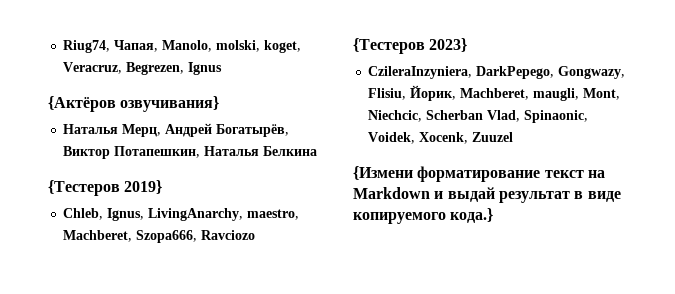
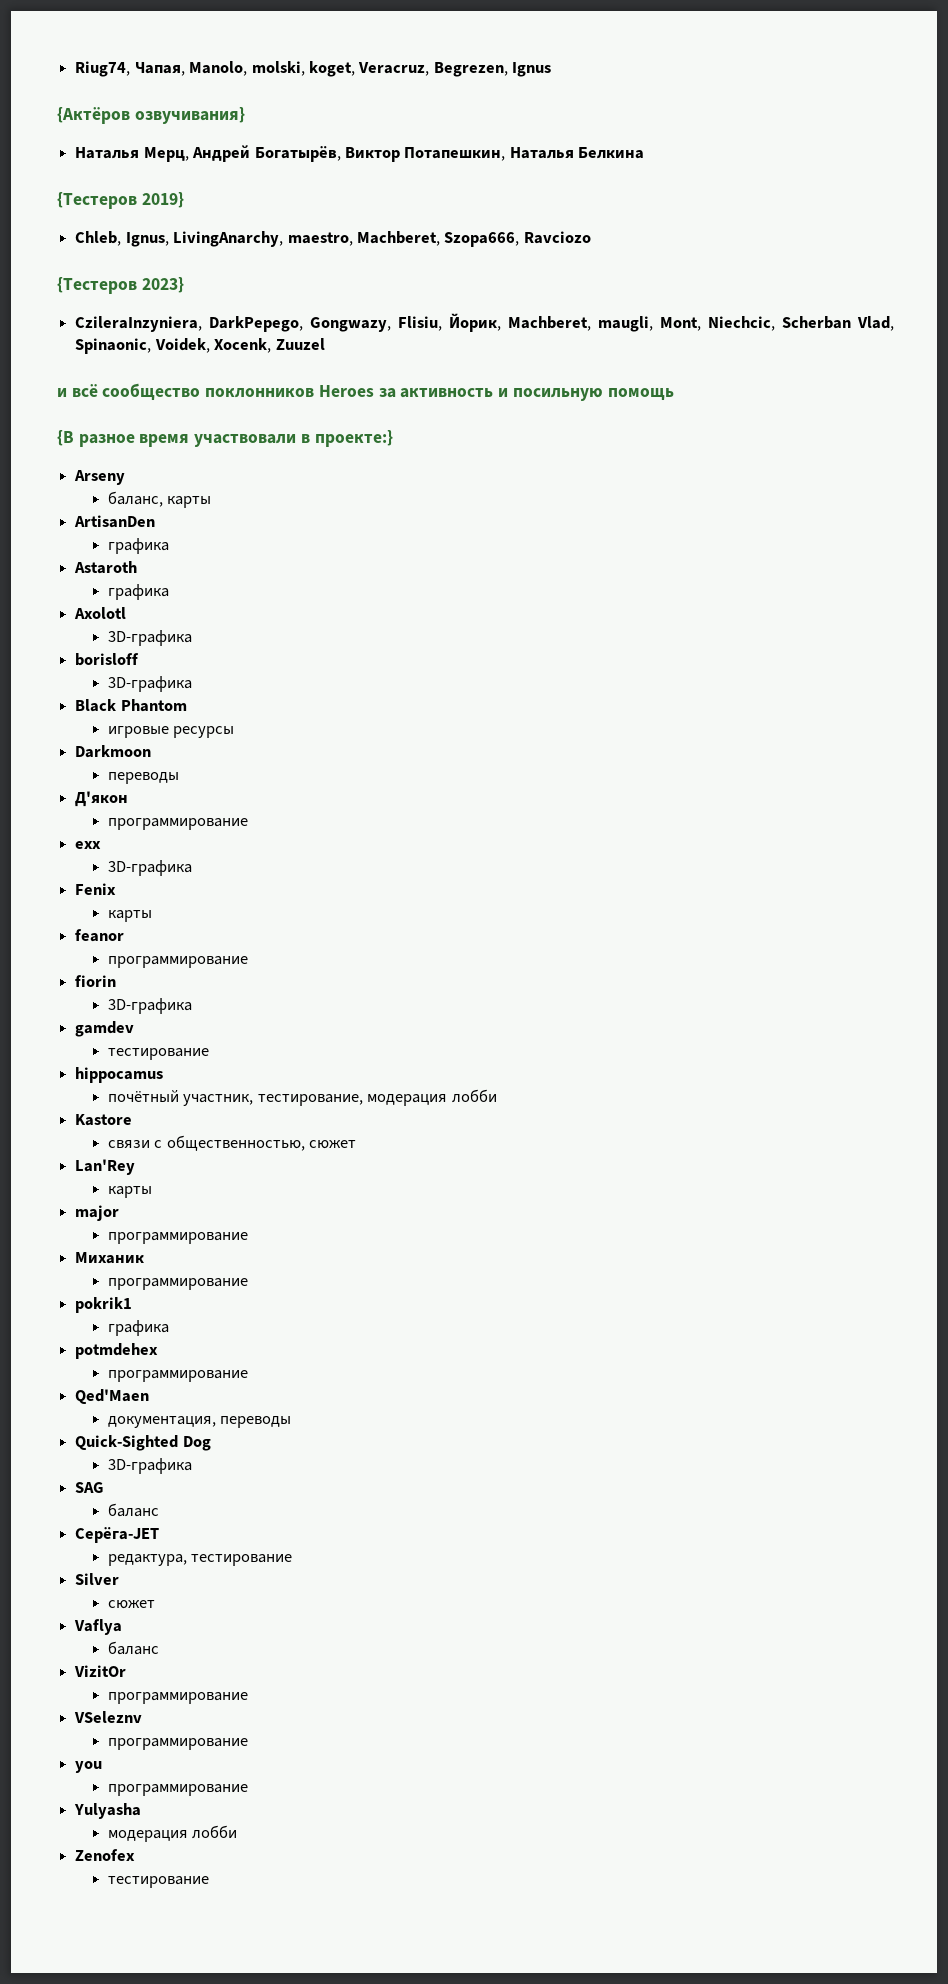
- {Измени форматирование текст на Markdown и выдай результат в виде копируемого кода.}
+ и всё сообщество поклонников Heroes за активность и посильную помощь
+ {В разное время участвовали в проекте:}
+ Arseny
+ баланс, карты
+ ArtisanDen
+ графика
+ Astaroth
+ графика
+ Axolotl
+ 3D-графика
+ borisloff
+ 3D-графика
+ Black Phantom
+ игровые ресурсы
+ Darkmoon
+ переводы
+ Д'якон
+ программирование
+ exx
+ 3D-графика
+ Fenix
+ карты
+ feanor
+ программирование
+ fiorin
+ 3D-графика
+ gamdev
+ тестирование
+ hippocamus
+ почётный участник, тестирование, модерация лобби
+ Kastore
+ связи с общественностью, сюжет
+ Lan'Rey
+ карты
+ major
+ программирование
+ Миханик
+ программирование
+ pokrik1
+ графика
+ potmdehex
+ программирование
+ Qed'Maen
+ документация, переводы
+ Quick-Sighted Dog
+ 3D-графика
+ SAG
+ баланс
+ Серёга-JET
+ редактура, тестирование
+ Silver
+ сюжет
+ Vaflya
+ баланс
+ VizitOr
+ программирование
+ VSeleznv
+ программирование
+ you
+ программирование
+ Yulyasha
+ модерация лобби
+ Zenofex
+ тестирование

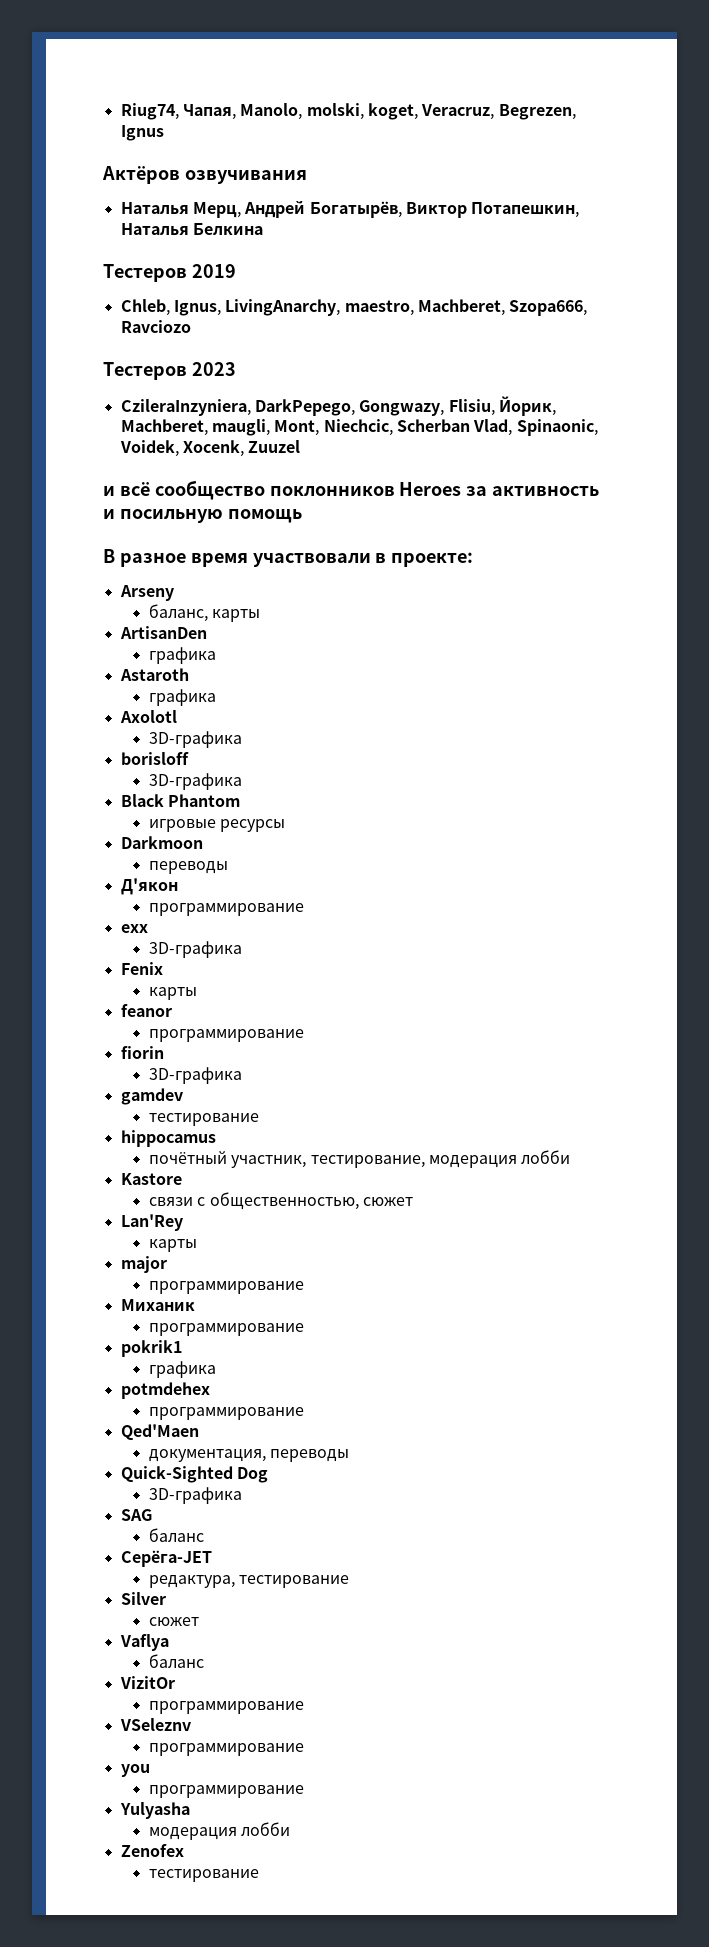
- {Актёров озвучивания}
+ Актёров озвучивания
- {Тестеров 2019}
+ Тестеров 2019
- {Тестеров 2023}
+ Тестеров 2023
- {В разное время участвовали в проекте:}
+ В разное время участвовали в проекте:

